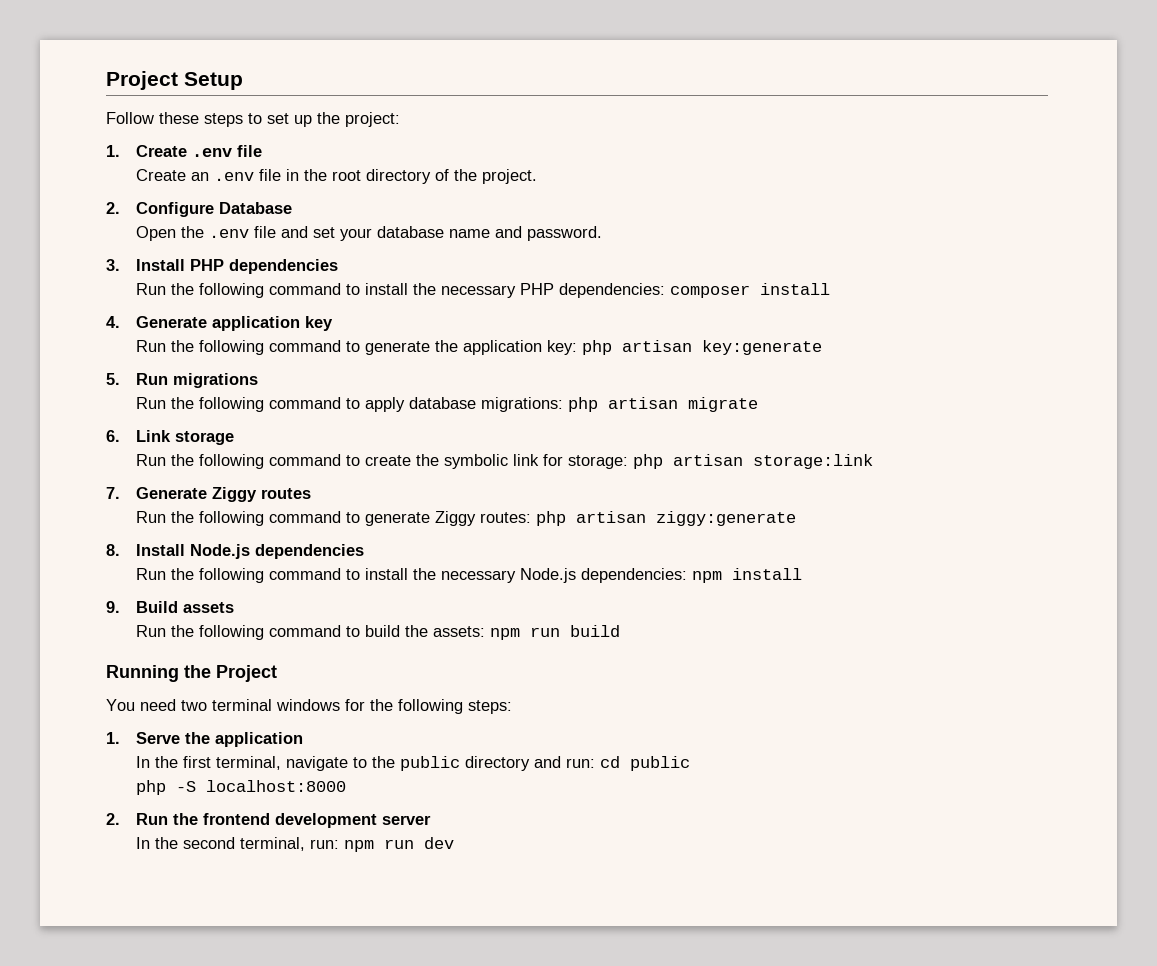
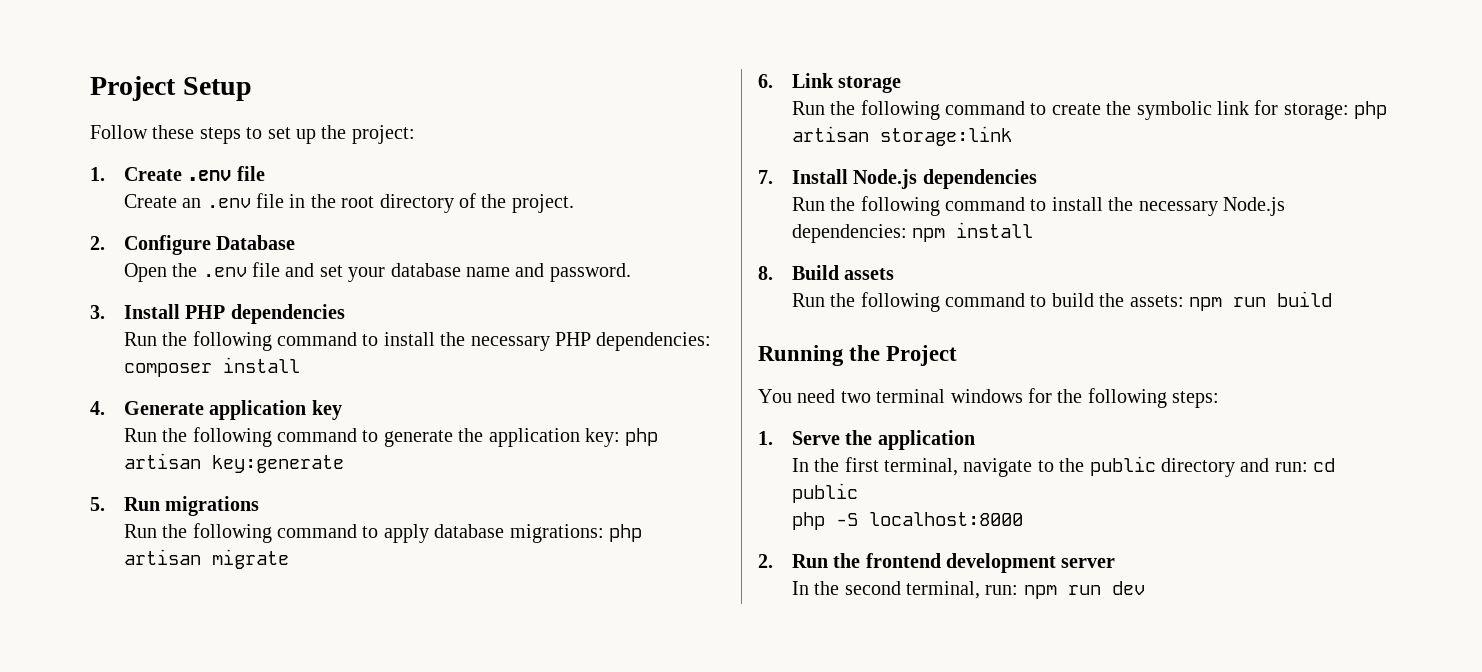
- 7. Generate Ziggy routes
- Run the following command to generate Ziggy routes: php artisan ziggy:generate
- 8. Install Node.js dependencies
+ 7. Install Node.js dependencies
- 9. Build assets
+ 8. Build assets

